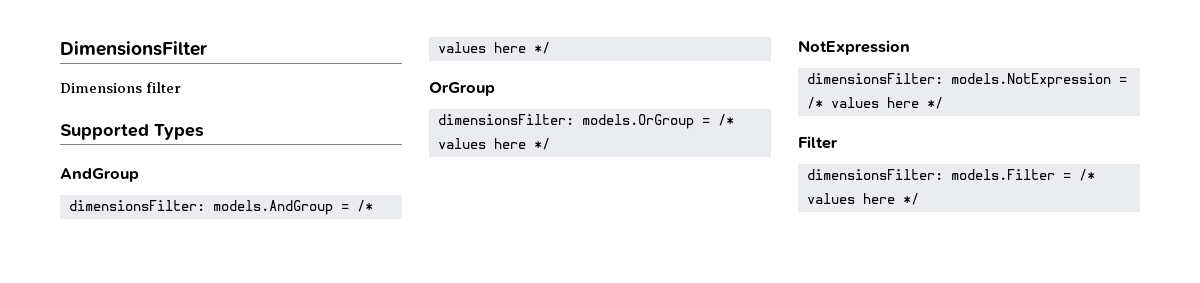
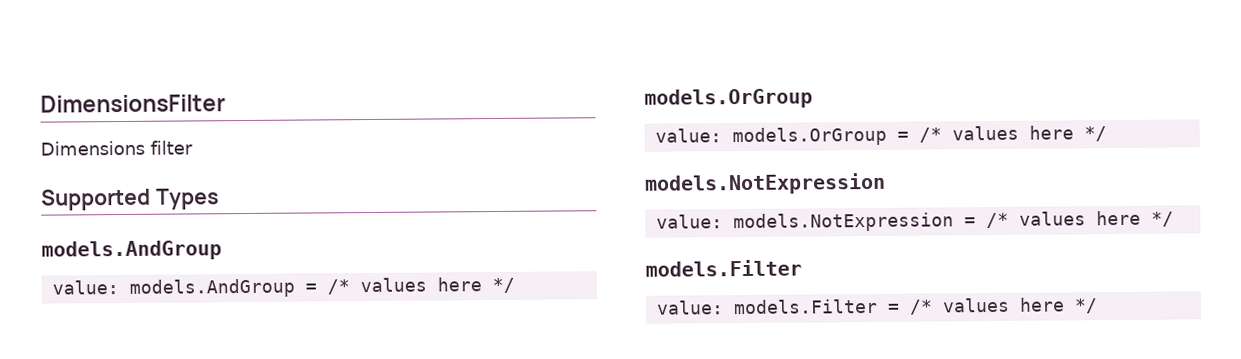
  Supported Types
- AndGroup
- dimensionsFilter: models.AndGroup = /* values here */
- OrGroup
- dimensionsFilter: models.OrGroup = /* values here */
- NotExpression
- dimensionsFilter: models.NotExpression = /* values here */
- Filter
- dimensionsFilter: models.Filter = /* values here */
+ models.AndGroup
+ value: models.AndGroup = /* values here */
+ models.OrGroup
+ value: models.OrGroup = /* values here */
+ models.NotExpression
+ value: models.NotExpression = /* values here */
+ models.Filter
+ value: models.Filter = /* values here */

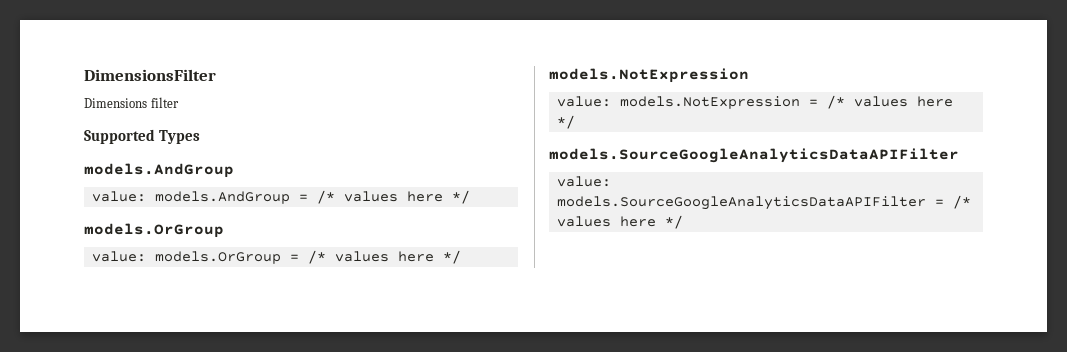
  value: models.NotExpression = /* values here */
- models.Filter
- value: models.Filter = /* values here */
+ models.SourceGoogleAnalyticsDataAPIFilter
+ value: models.SourceGoogleAnalyticsDataAPIFilter = /* values here */

